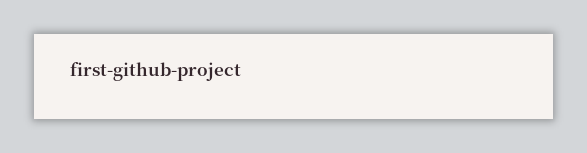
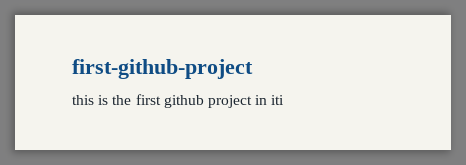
+ this is the first github project in iti

